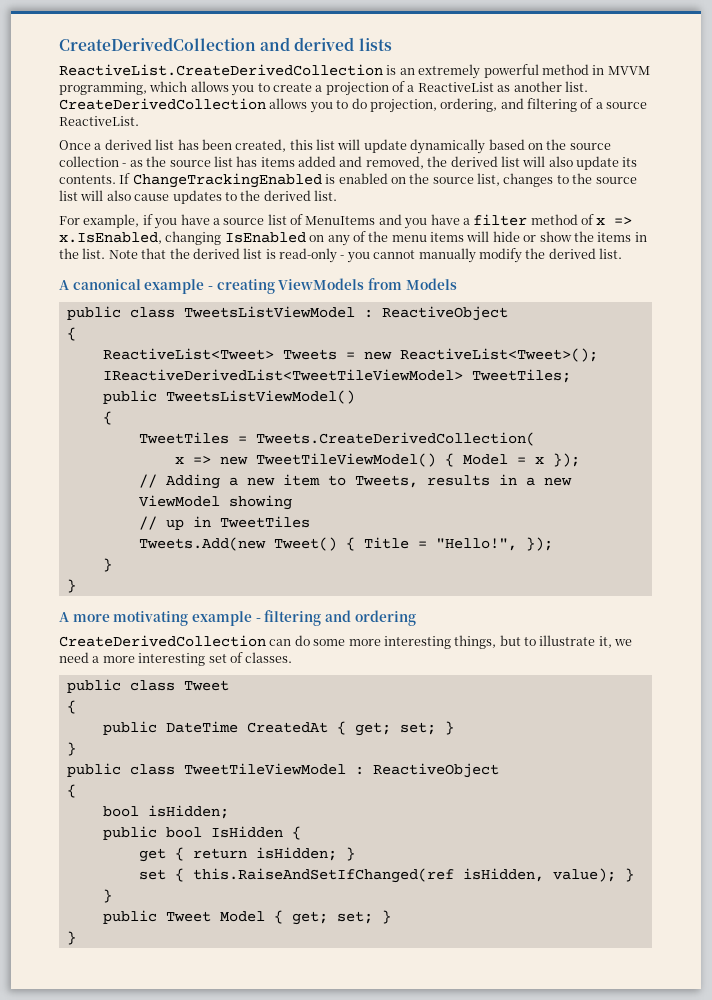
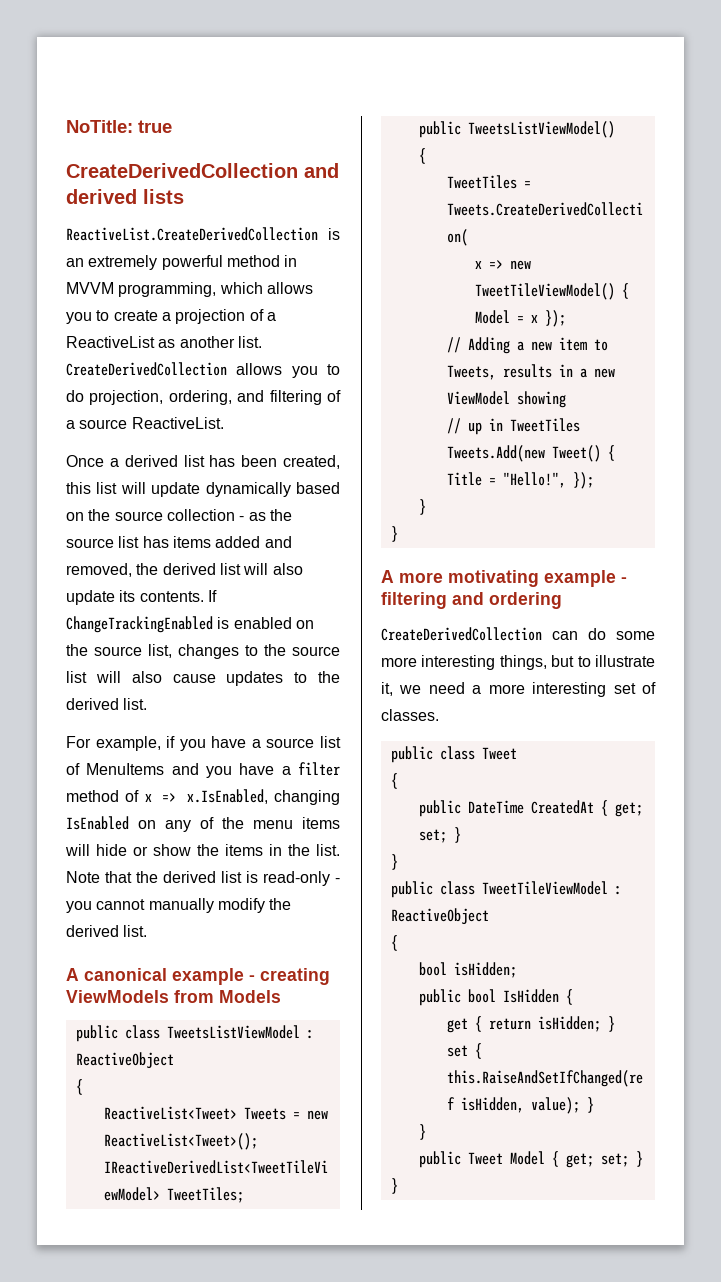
+ NoTitle: true

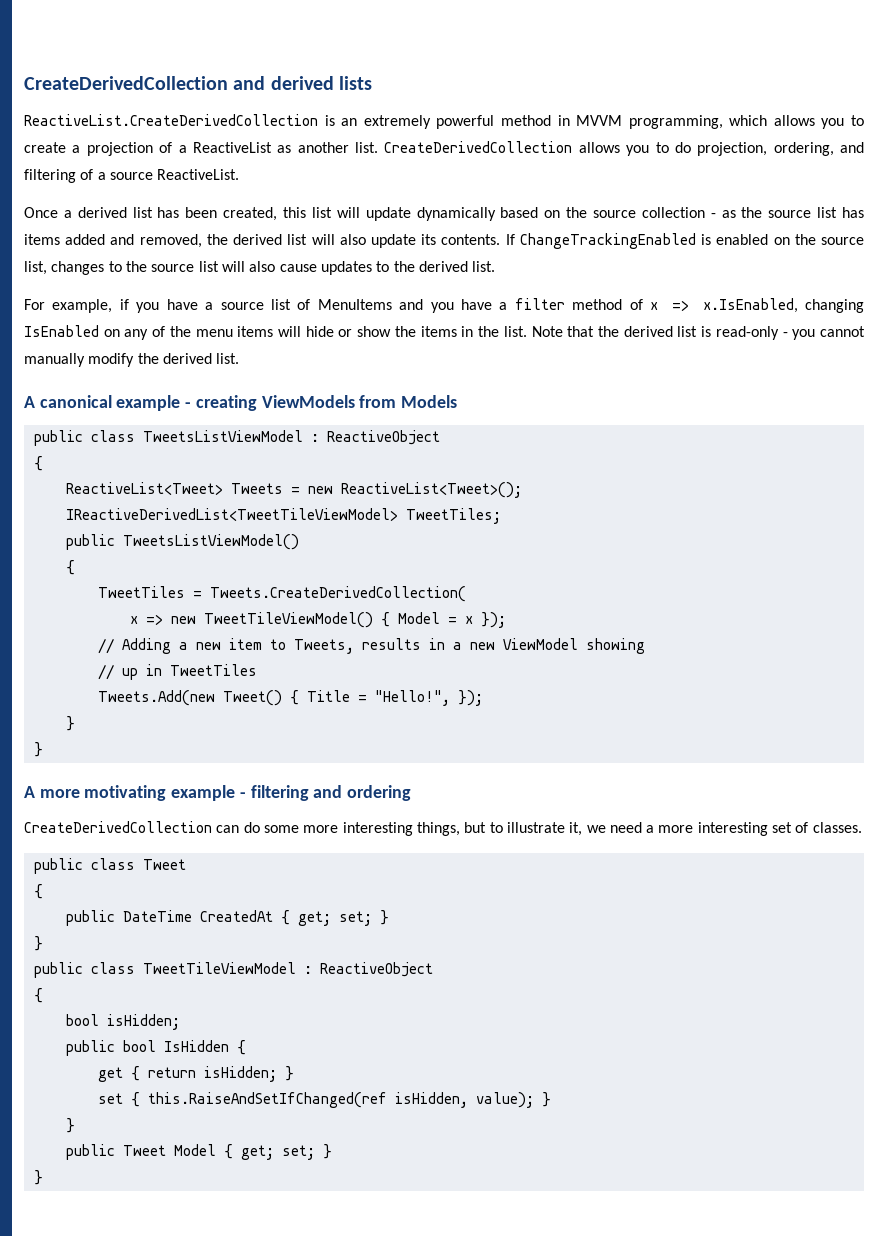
- NoTitle: true

